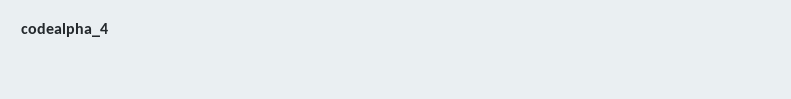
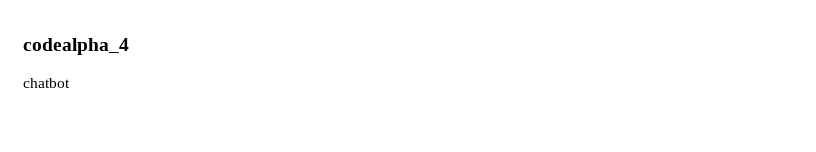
+ chatbot

